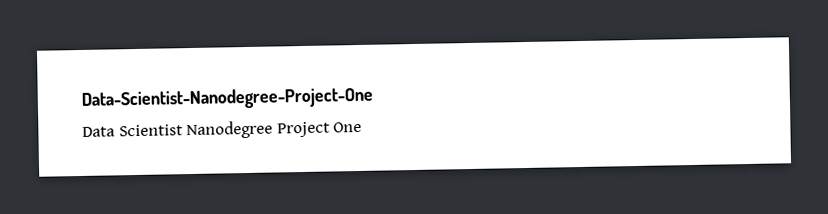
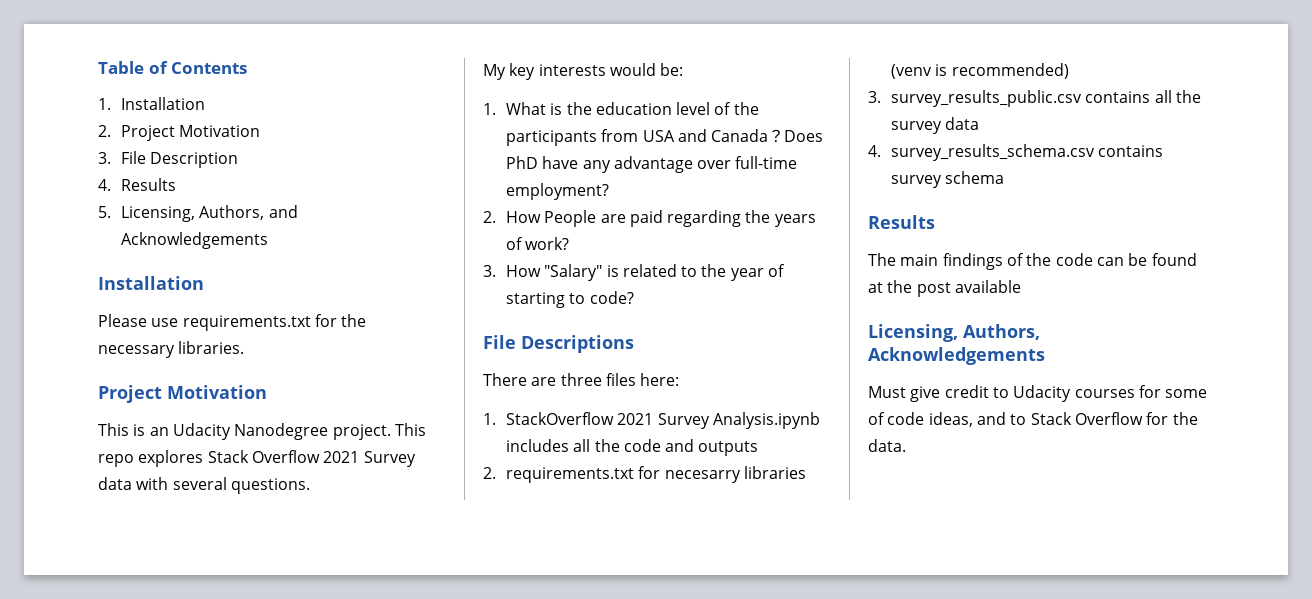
- Data-Scientist-Nanodegree-Project-One
- Data Scientist Nanodegree Project One
+ Table of Contents
+ 1. Installation
+ 2. Project Motivation
+ 3. File Description
+ 4. Results
+ 5. Licensing, Authors, and Acknowledgements
+ Installation
+ Please use requirements.txt for the necessary libraries.
+ Project Motivation
+ This is an Udacity Nanodegree project. This repo explores Stack Overflow 2021 Survey data with several questions.
+ My key interests would be:
+ 1. What is the education level of the participants from USA and Canada？Does PhD have any advantage over full-time employment?
+ 2. How People are paid regarding the years of work?
+ 3. How "Salary" is related to the year of starting to code?
+ File Descriptions
+ There are three files here:
+ 1. StackOverflow 2021 Survey Analysis.ipynb includes all the code and outputs
+ 2. requirements.txt for necesarry libraries (venv is recommended)
+ 3. survey_results_public.csv contains all the survey data
+ 4. survey_results_schema.csv contains survey schema
+ Results
+ The main findings of the code can be found at the post available
+ Licensing, Authors, Acknowledgements
+ Must give credit to Udacity courses for some of code ideas, and to Stack Overflow for the data.

